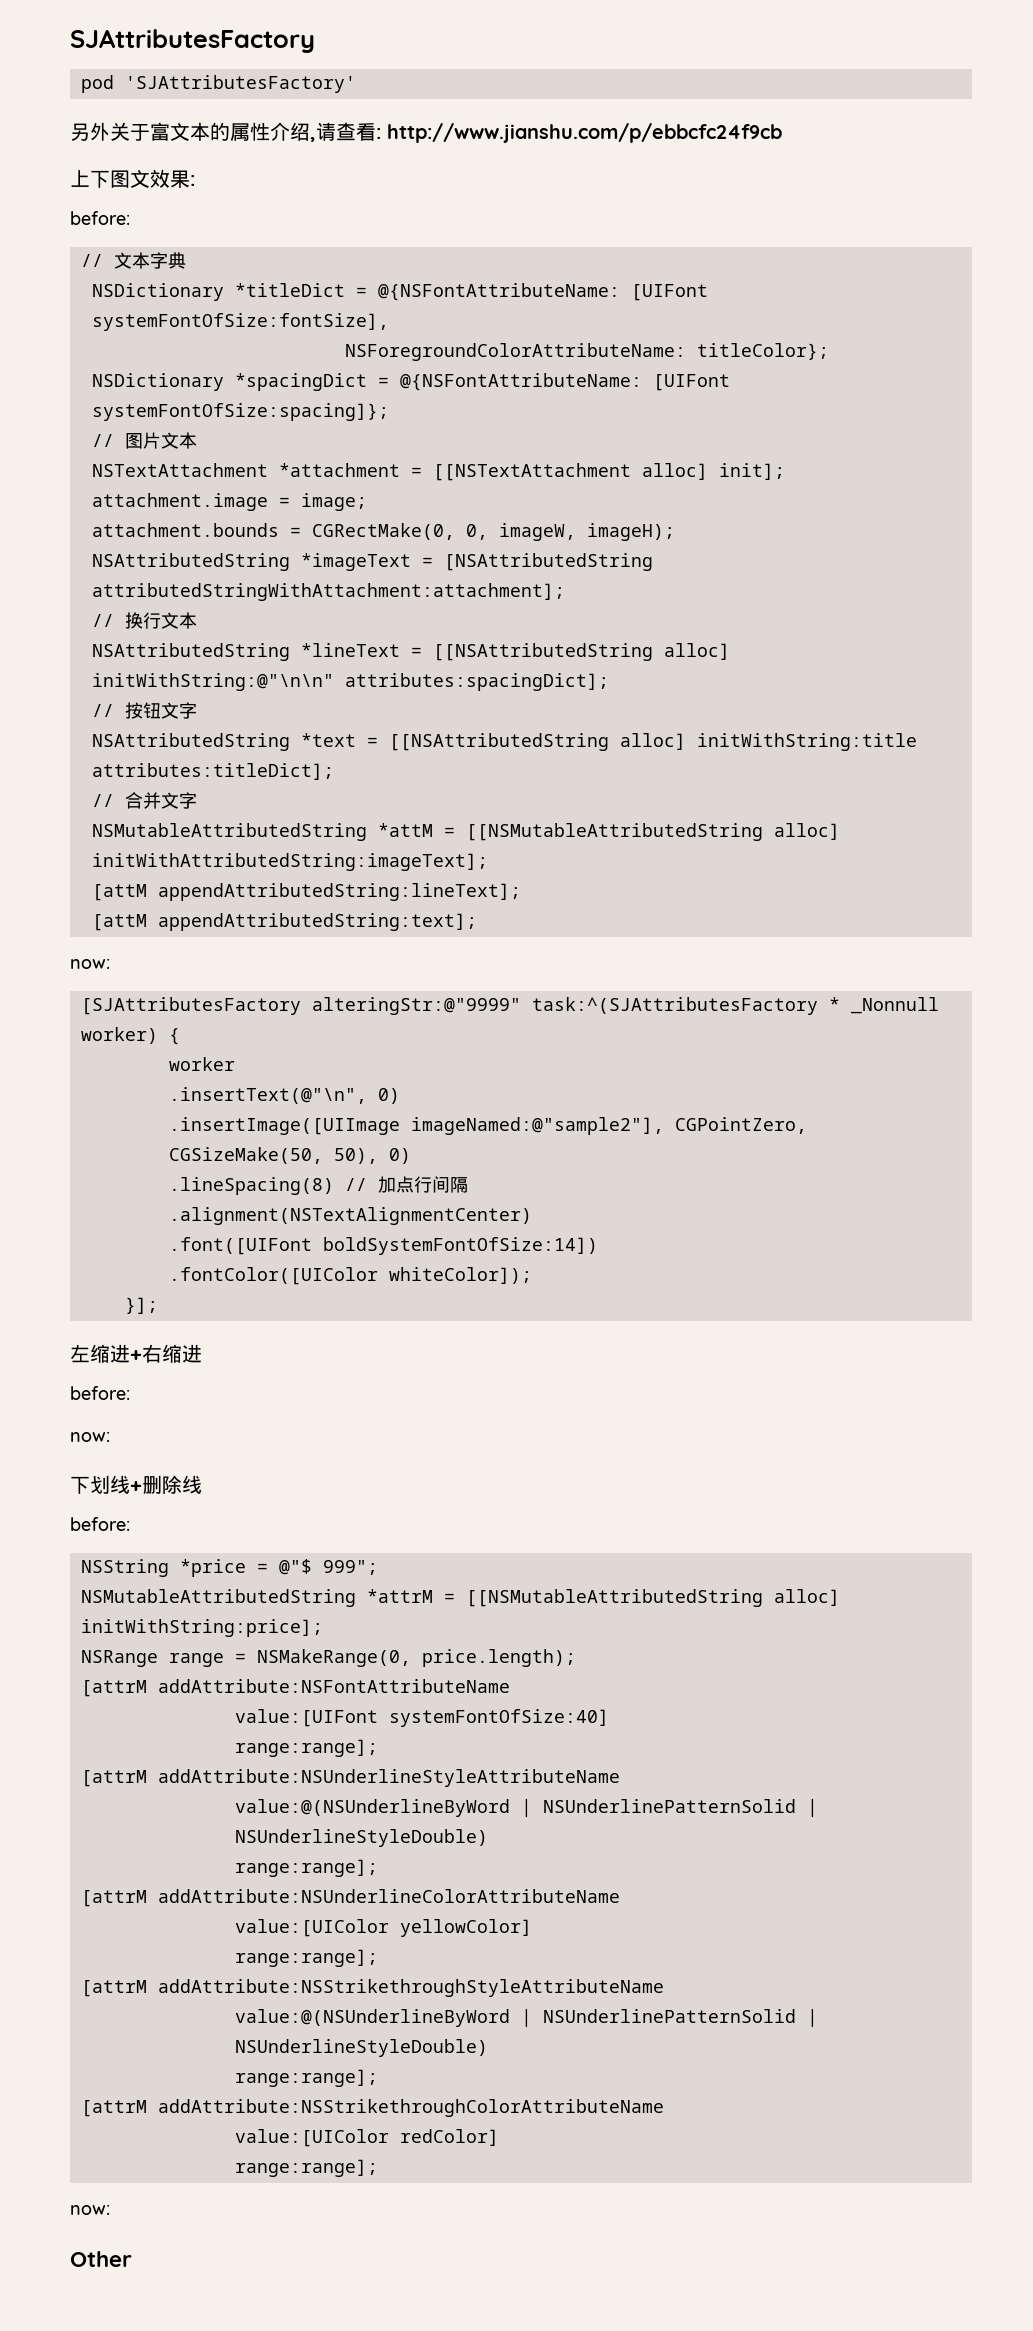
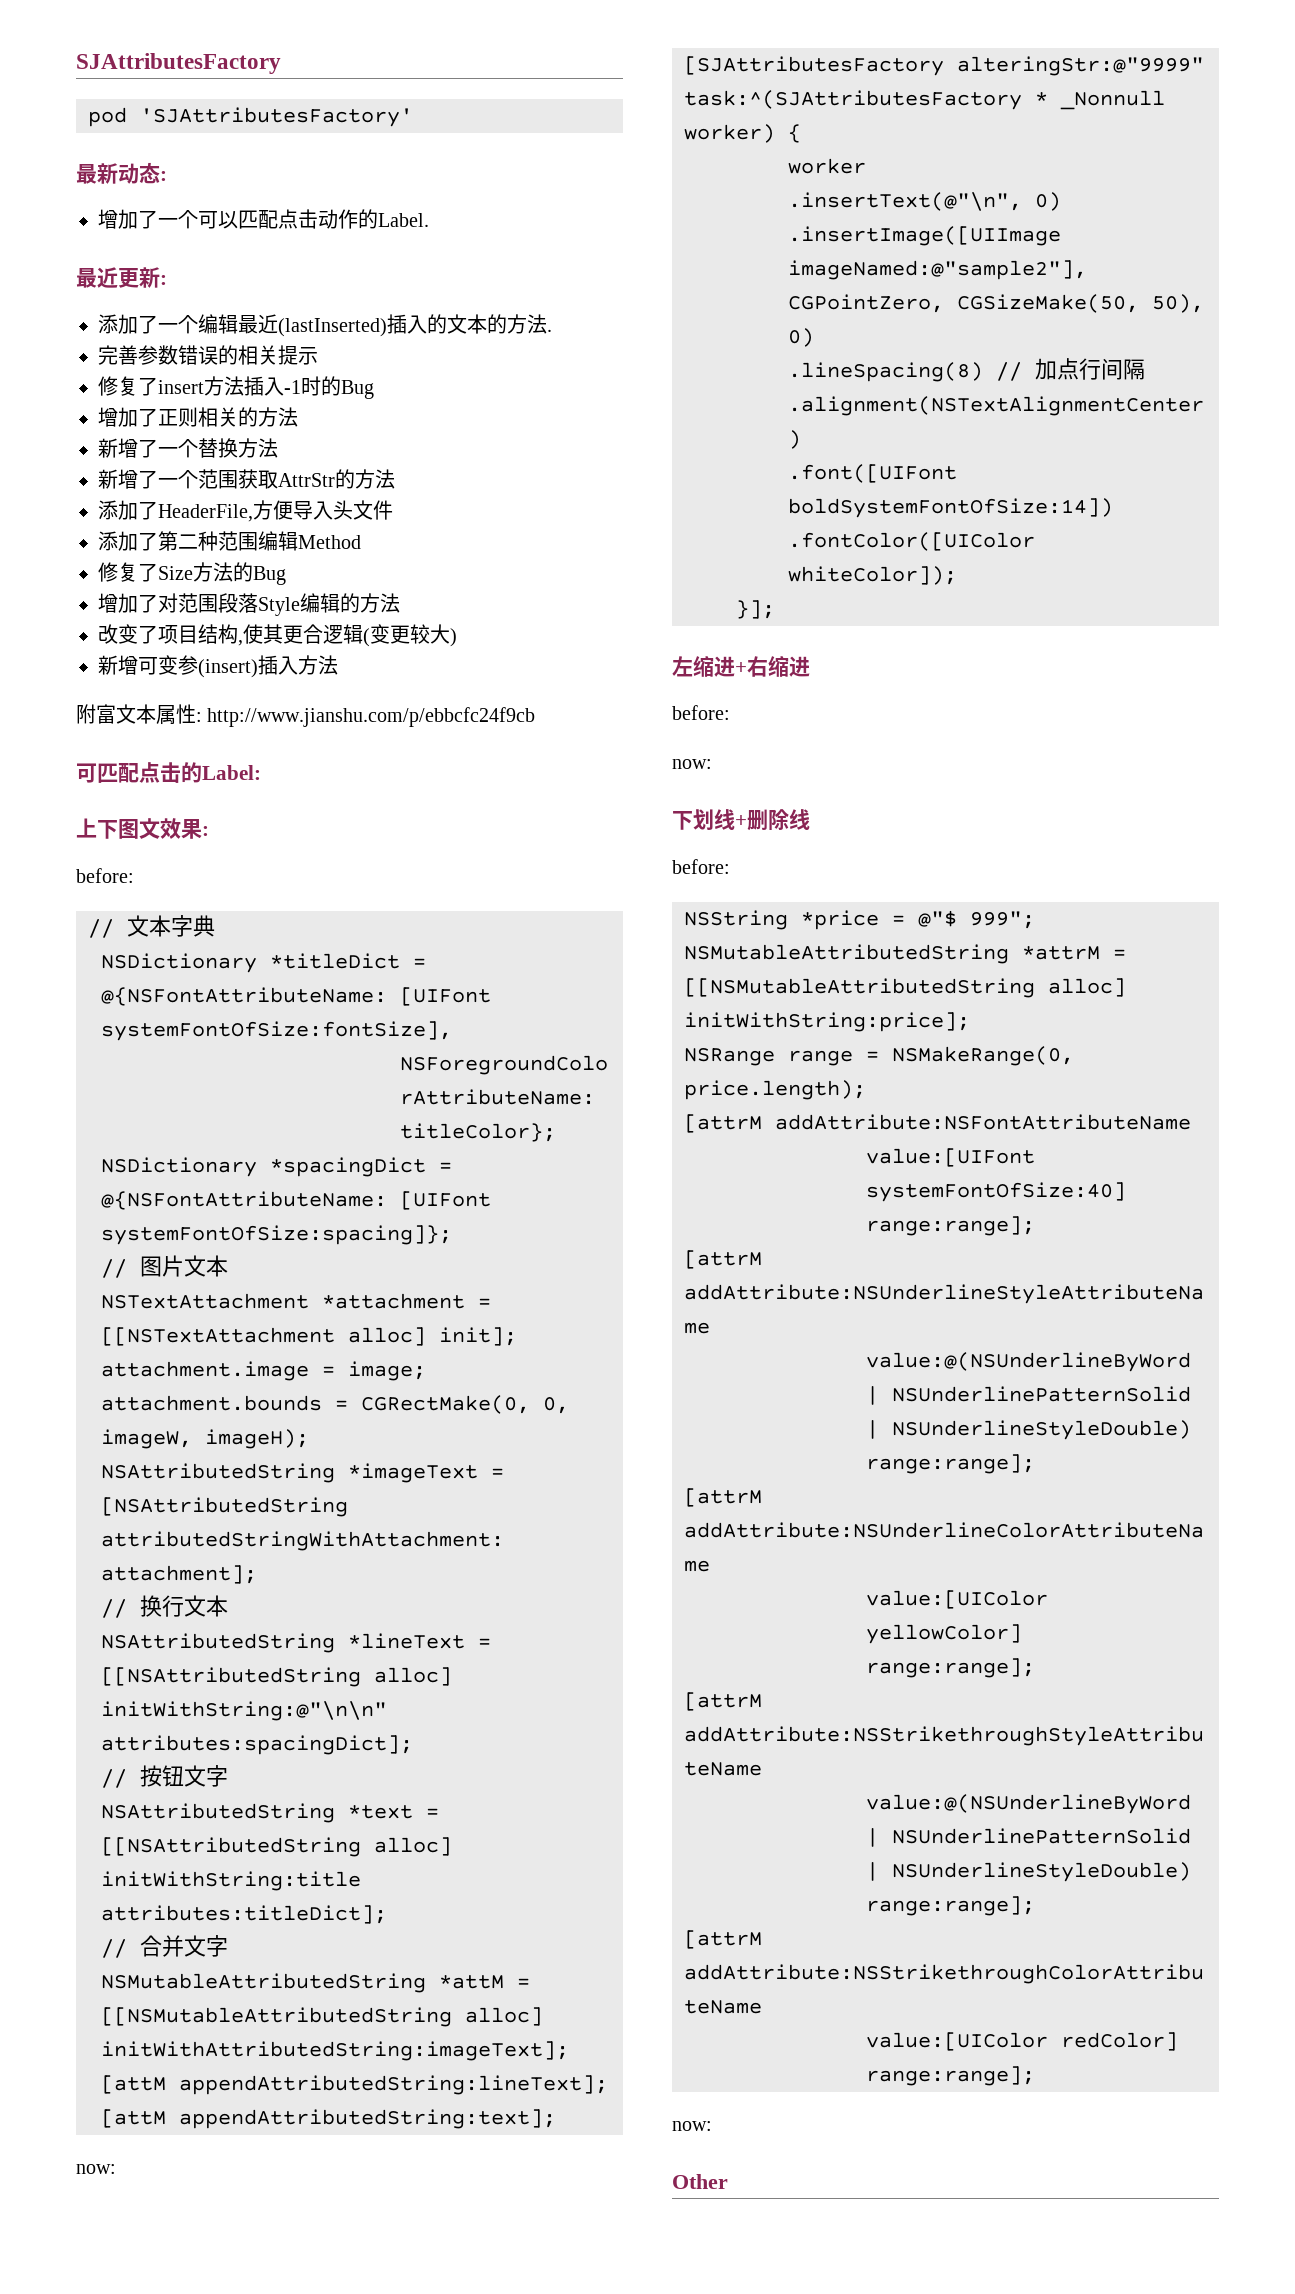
- 另外关于富文本的属性介绍,请查看: http://www.jianshu.com/p/ebbcfc24f9cb
+ 最新动态:
+ 增加了一个可以匹配点击动作的Label.
+ 最近更新:
+ 添加了一个编辑最近(lastInserted)插入的文本的方法.
+ 完善参数错误的相关提示
+ 修复了insert方法插入-1时的Bug
+ 增加了正则相关的方法
+ 新增了一个替换方法
+ 新增了一个范围获取AttrStr的方法
+ 添加了HeaderFile,方便导入头文件
+ 添加了第二种范围编辑Method
+ 修复了Size方法的Bug
+ 增加了对范围段落Style编辑的方法
+ 改变了项目结构,使其更合逻辑(变更较大)
+ 新增可变参(insert)插入方法
+ 附富文本属性: http://www.jianshu.com/p/ebbcfc24f9cb
+ 可匹配点击的Label:

